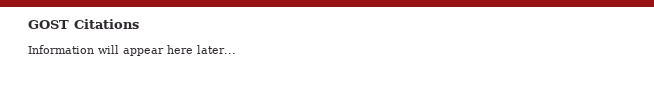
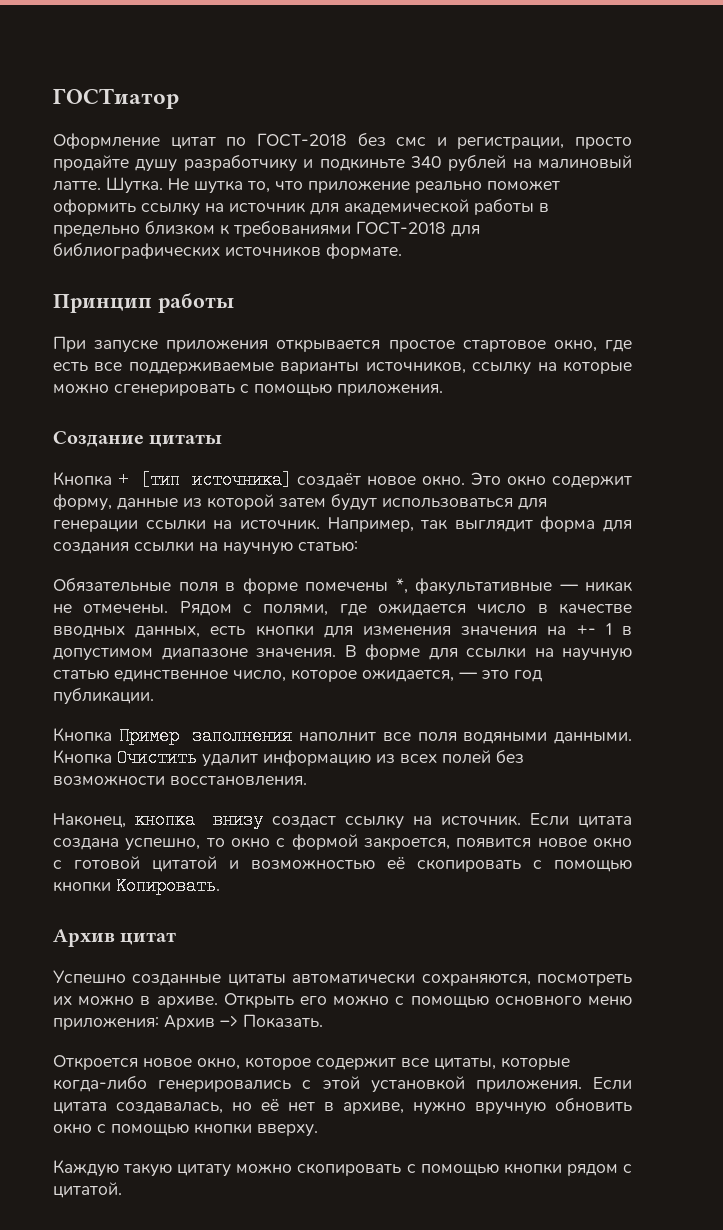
- GOST Citations
- Information will appear here later...
+ ГОСТиатор
+ Оформление цитат по ГОСТ-2018 без смс и регистрации, просто продайте душу разработчику и подкиньте 340 рублей на малиновый латте. Шутка. Не шутка то, что приложение реально поможет оформить ссылку на источник для академической работы в предельно близком к требованиями ГОСТ-2018 для библиографических источников формате.
+ Принцип работы
+ При запуске приложения открывается простое стартовое окно, где есть все поддерживаемые варианты источников, ссылку на которые можно сгенерировать с помощью приложения.
+ Создание цитаты
+ Кнопка + [тип источника] создаёт новое окно. Это окно содержит форму, данные из которой затем будут использоваться для генерации ссылки на источник. Например, так выглядит форма для создания ссылки на научную статью:
+ Обязательные поля в форме помечены *, факультативные — никак не отмечены. Рядом с полями, где ожидается число в качестве вводных данных, есть кнопки для изменения значения на +- 1 в допустимом диапазоне значения. В форме для ссылки на научную статью единственное число, которое ожидается, — это год публикации.
+ Кнопка Пример заполнения наполнит все поля водяными данными. Кнопка Очистить удалит информацию из всех полей без возможности восстановления.
+ Наконец, кнопка внизу создаст ссылку на источник. Если цитата создана успешно, то окно с формой закроется, появится новое окно с готовой цитатой и возможностью её скопировать с помощью кнопки Копировать.
+ Архив цитат
+ Успешно созданные цитаты автоматически сохраняются, посмотреть их можно в архиве. Открыть его можно с помощью основного меню приложения: Архив –> Показать.
+ Откроется новое окно, которое содержит все цитаты, которые когда-либо генерировались с этой установкой приложения. Если цитата создавалась, но её нет в архиве, нужно вручную обновить окно с помощью кнопки вверху.
+ Каждую такую цитату можно скопировать с помощью кнопки рядом с цитатой.

